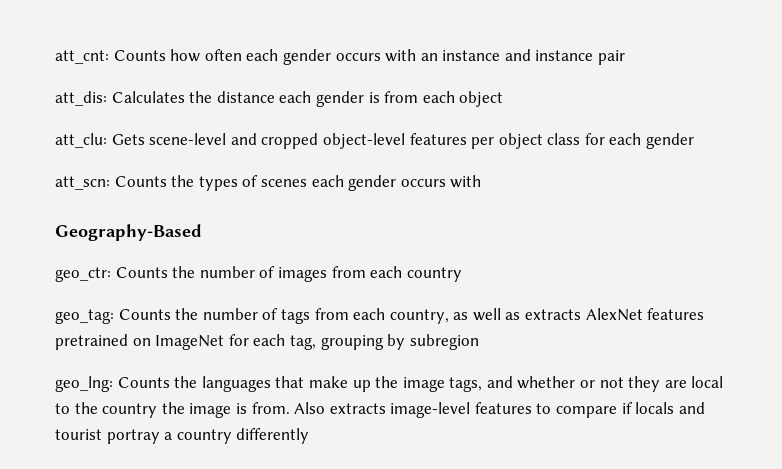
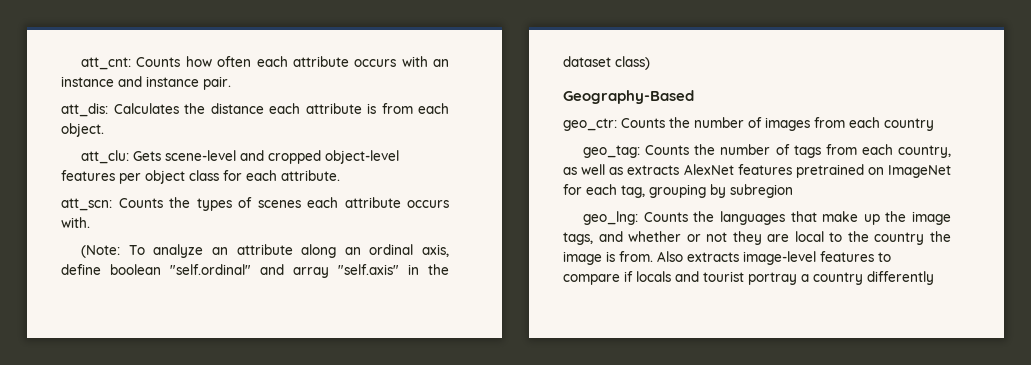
- att_cnt: Counts how often each gender occurs with an instance and instance pair
+ att_cnt: Counts how often each attribute occurs with an instance and instance pair.
- att_dis: Calculates the distance each gender is from each object
+ att_dis: Calculates the distance each attribute is from each object.
- att_clu: Gets scene-level and cropped object-level features per object class for each gender
+ att_clu: Gets scene-level and cropped object-level features per object class for each attribute.
- att_scn: Counts the types of scenes each gender occurs with
+ att_scn: Counts the types of scenes each attribute occurs with.
+ (Note: To analyze an attribute along an ordinal axis, define boolean "self.ordinal" and array "self.axis" in the dataset class)

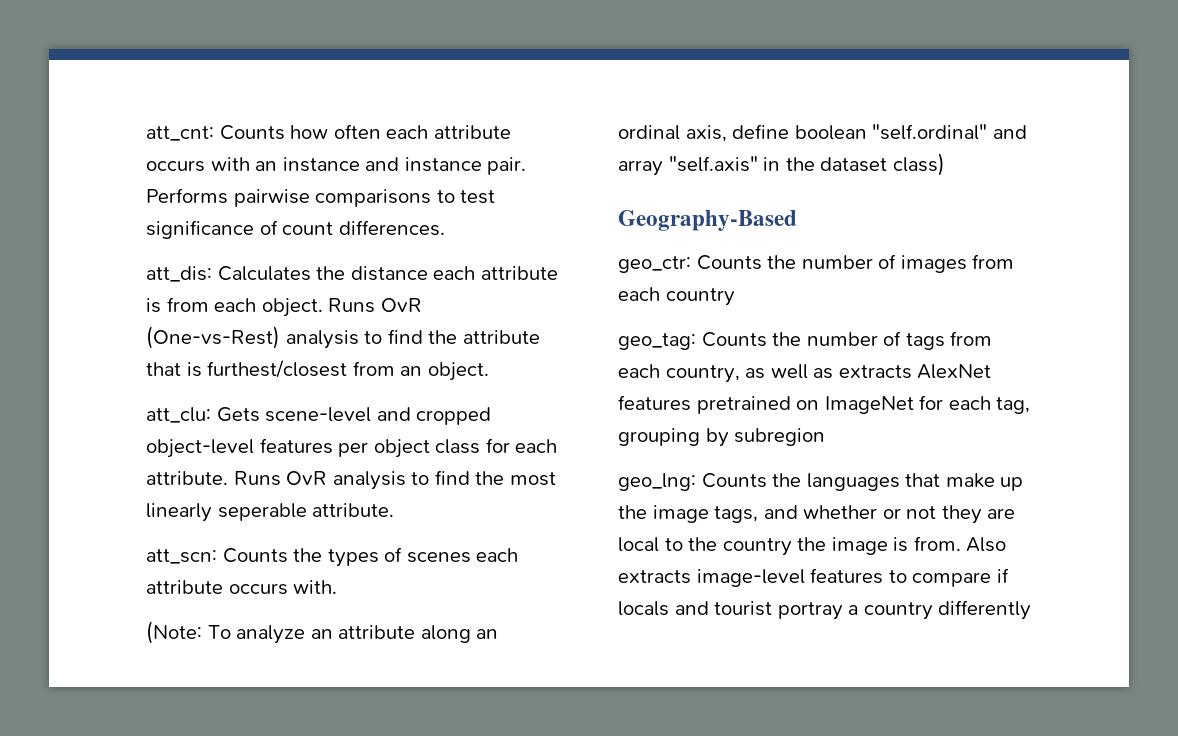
+ Performs pairwise comparisons to test significance of count differences.
+ Runs OvR (One-vs-Rest) analysis to find the attribute that is furthest/closest from an object.
+ Runs OvR analysis to find the most linearly seperable attribute.

